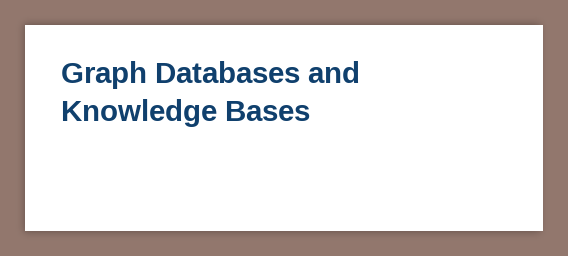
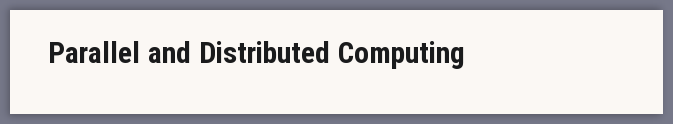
- Graph Databases and Knowledge Bases
+ Parallel and Distributed Computing

